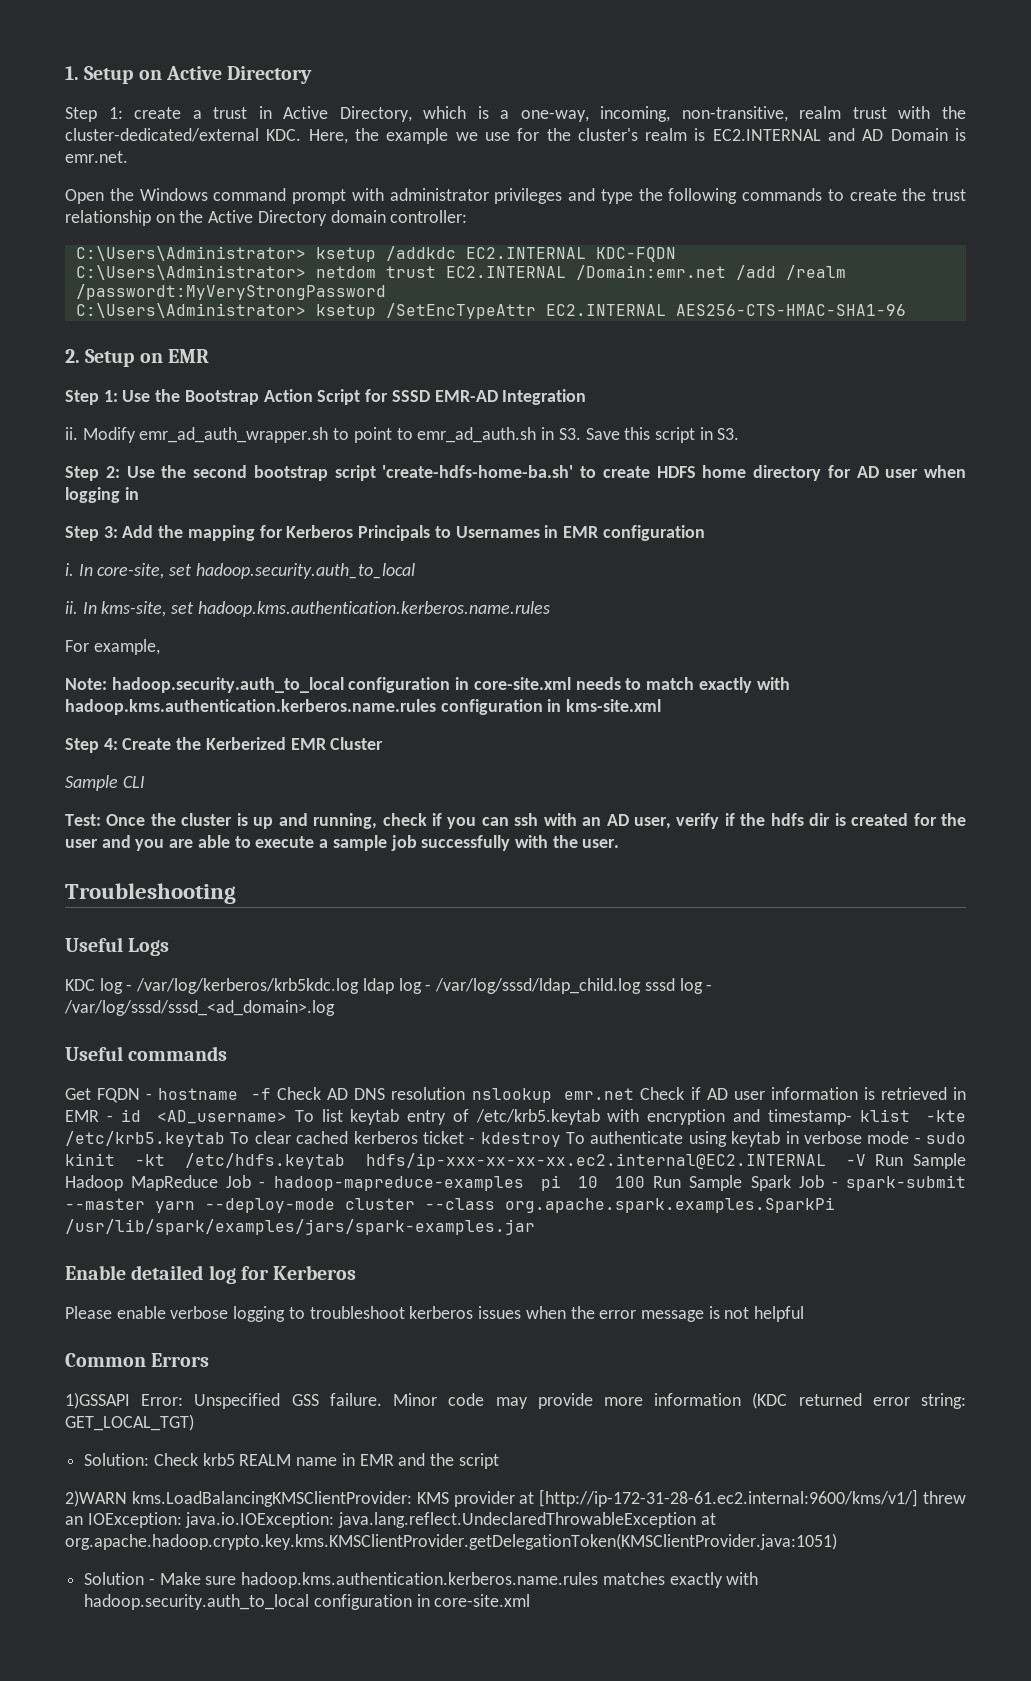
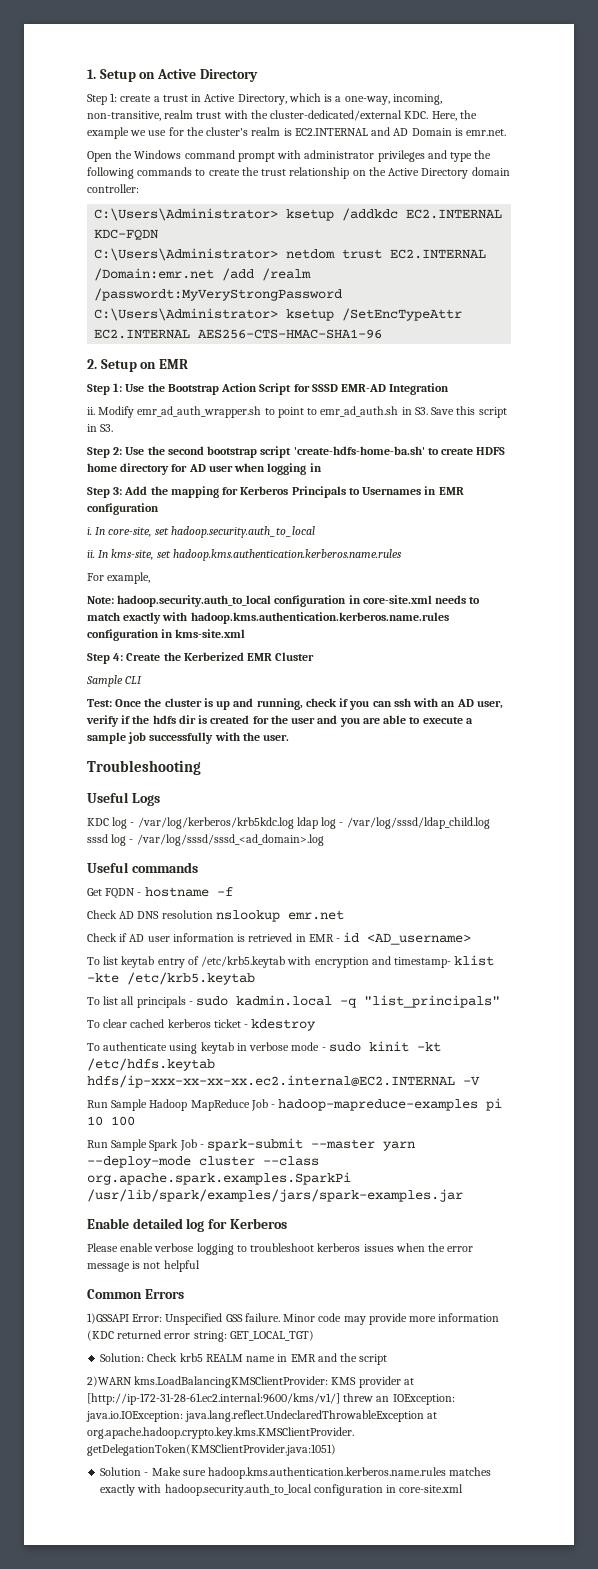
- Get FQDN - hostname -f Check AD DNS resolution nslookup emr.net Check if AD user information is retrieved in EMR - id <AD_username> To list keytab entry of /etc/krb5.keytab with encryption and timestamp- klist -kte /etc/krb5.keytab To clear cached kerberos ticket - kdestroy To authenticate using keytab in verbose mode - sudo kinit -kt /etc/hdfs.keytab hdfs/ip-xxx-xx-xx-xx.ec2.internal@EC2.INTERNAL -V Run Sample Hadoop MapReduce Job - hadoop-mapreduce-examples pi 10 100 Run Sample Spark Job - spark-submit --master yarn --deploy-mode cluster --class org.apache.spark.examples.SparkPi /usr/lib/spark/examples/jars/spark-examples.jar
+ Get FQDN - hostname -f
+ Check AD DNS resolution nslookup emr.net
+ Check if AD user information is retrieved in EMR - id <AD_username>
+ To list keytab entry of /etc/krb5.keytab with encryption and timestamp- klist -kte /etc/krb5.keytab
+ To list all principals - sudo kadmin.local -q "list_principals"
+ To clear cached kerberos ticket - kdestroy
+ To authenticate using keytab in verbose mode - sudo kinit -kt /etc/hdfs.keytab hdfs/ip-xxx-xx-xx-xx.ec2.internal@EC2.INTERNAL -V
+ Run Sample Hadoop MapReduce Job - hadoop-mapreduce-examples pi 10 100
+ Run Sample Spark Job - spark-submit --master yarn --deploy-mode cluster --class org.apache.spark.examples.SparkPi /usr/lib/spark/examples/jars/spark-examples.jar

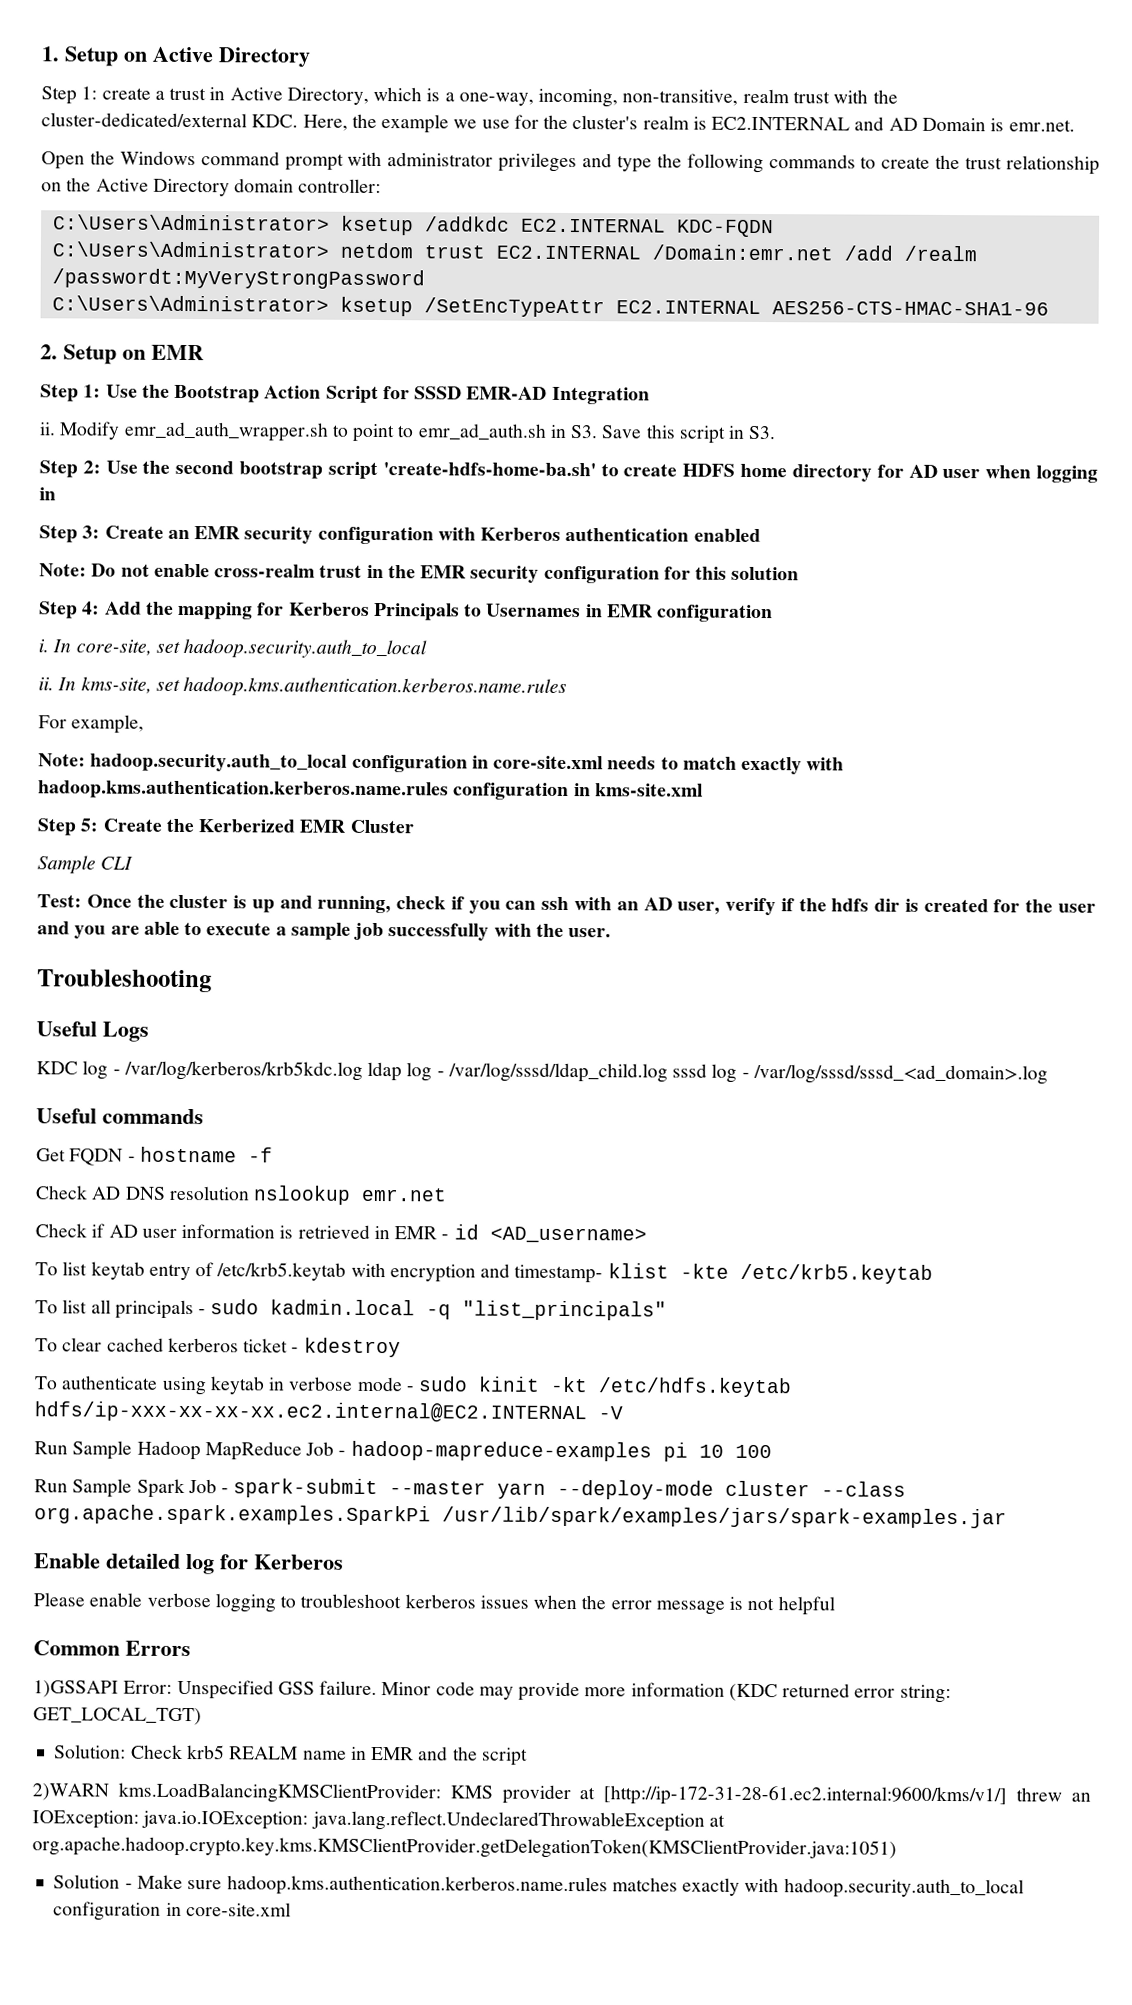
- Step 3: Add the mapping for Kerberos Principals to Usernames in EMR configuration
+ Step 3: Create an EMR security configuration with Kerberos authentication enabled
+ Note: Do not enable cross-realm trust in the EMR security configuration for this solution
+ Step 4: Add the mapping for Kerberos Principals to Usernames in EMR configuration
- Step 4: Create the Kerberized EMR Cluster
+ Step 5: Create the Kerberized EMR Cluster

